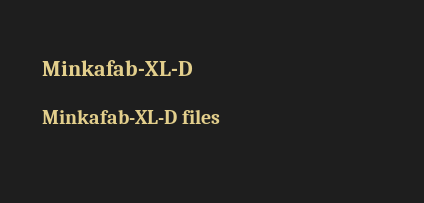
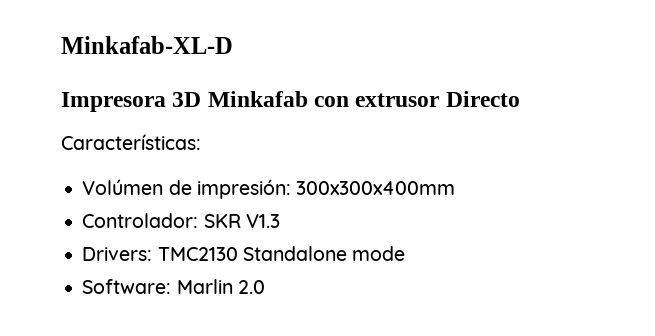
- Minkafab-XL-D files
+ Impresora 3D Minkafab con extrusor Directo
+ Características:
+ Volúmen de impresión: 300x300x400mm
+ Controlador: SKR V1.3
+ Drivers: TMC2130 Standalone mode
+ Software: Marlin 2.0

